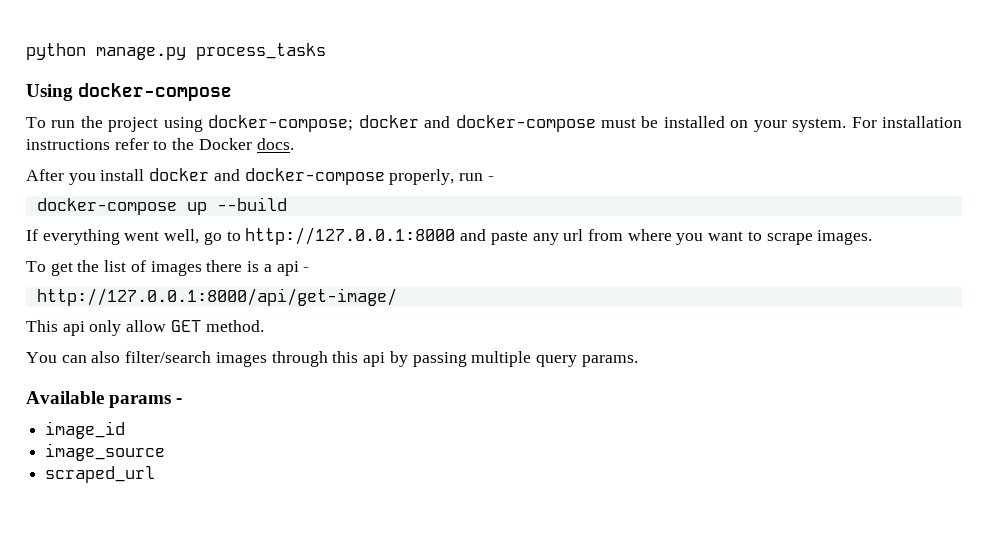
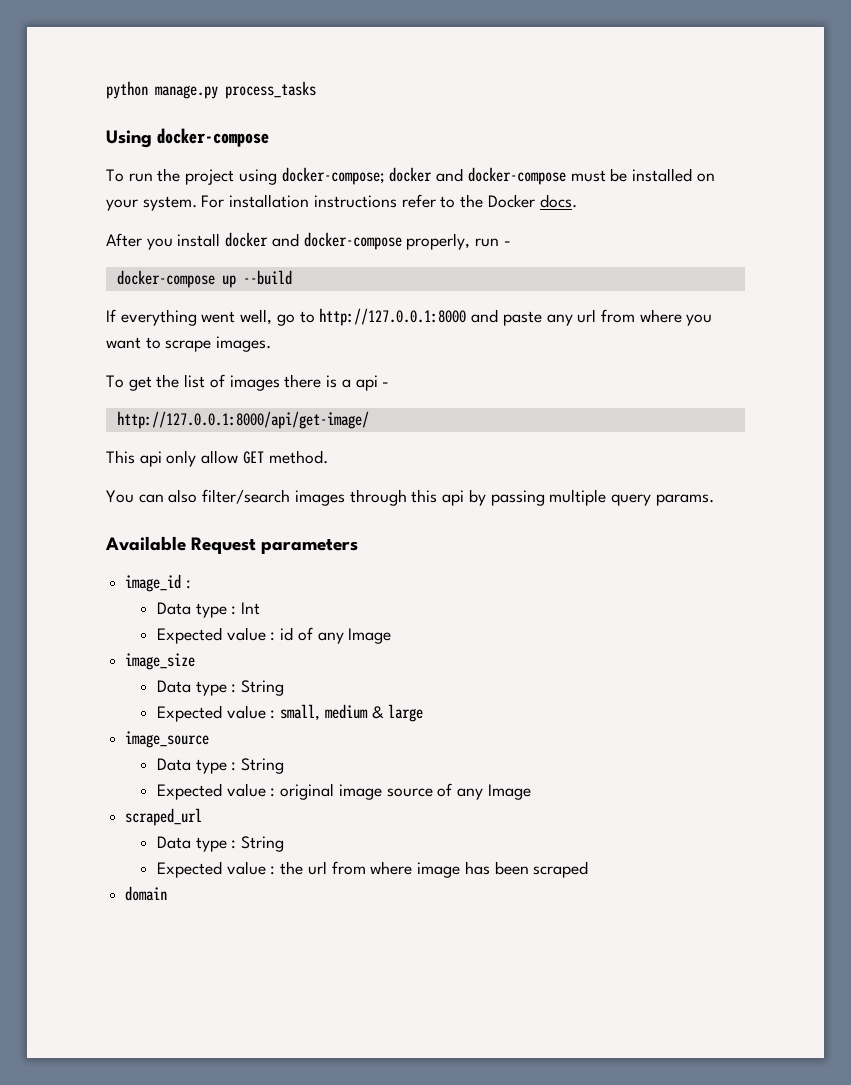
- Available params -
+ Available Request parameters
- image_id
+ image_id :
+ Data type : Int
+ Expected value : id of any Image
+ image_size
+ Data type : String
+ Expected value : small, medium & large
  image_source
+ Data type : String
+ Expected value : original image source of any Image
  scraped_url
+ Data type : String
+ Expected value : the url from where image has been scraped
+ domain

